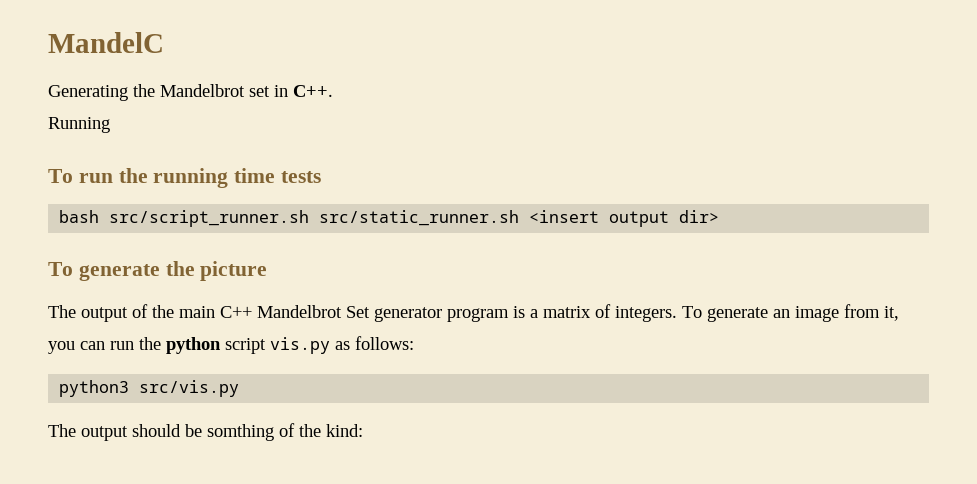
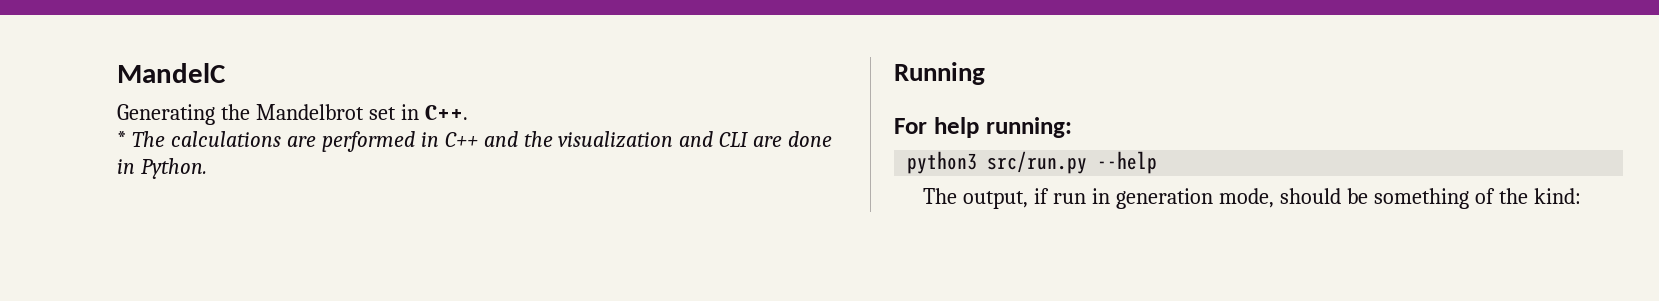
+ * The calculations are performed in C++ and the visualization and CLI are done in Python.
  Running
- To run the running time tests
- bash src/script_runner.sh src/static_runner.sh <insert output dir>
- To generate the picture
- The output of the main C++ Mandelbrot Set generator program is a matrix of integers. To generate an image from it, you can run the python script vis.py as follows:
- python3 src/vis.py
- The output should be somthing of the kind:
+ For help running:
+ python3 src/run.py --help
+ The output, if run in generation mode, should be something of the kind:

